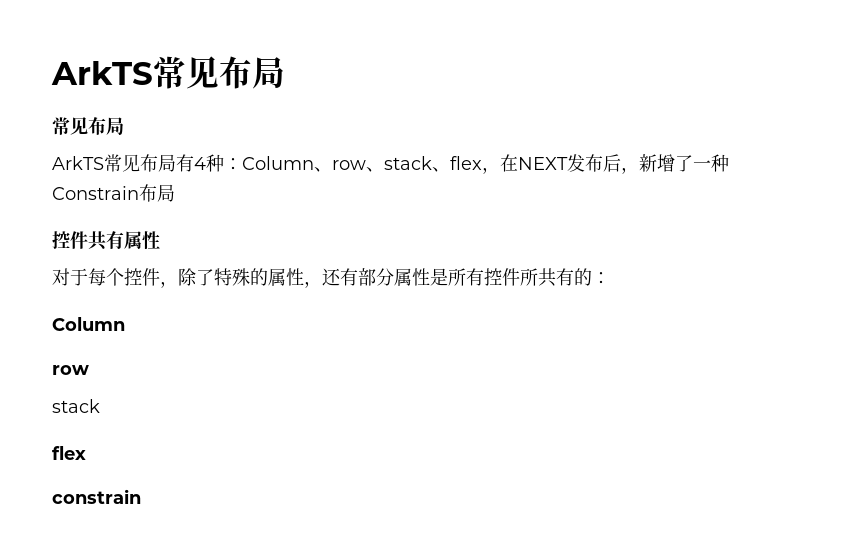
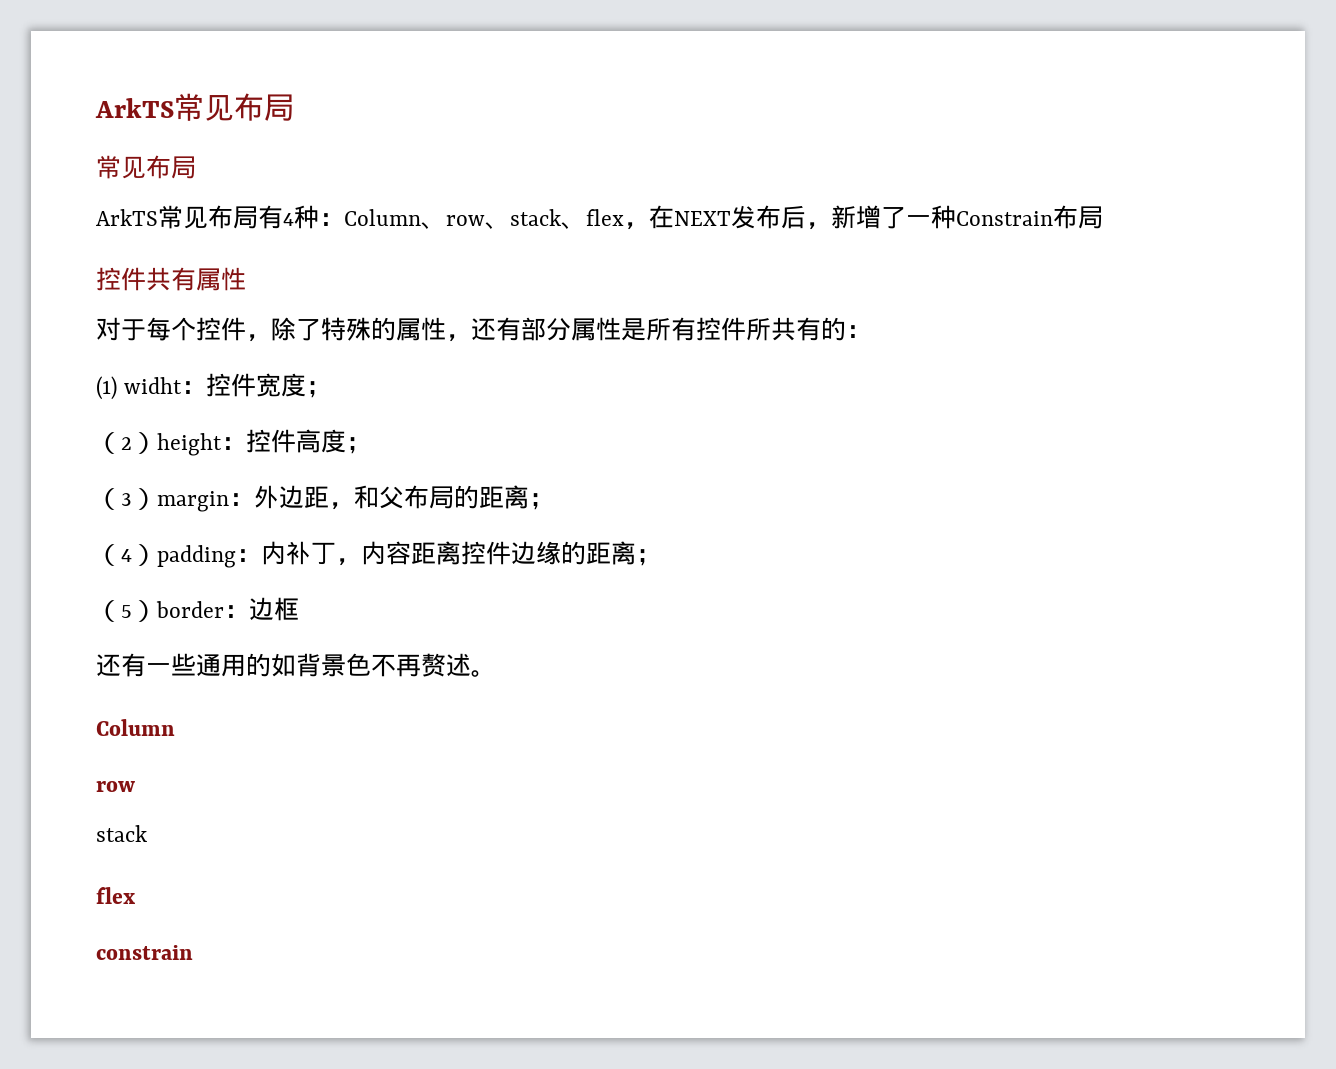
+ (1) widht：控件宽度；
+ （2）height：控件高度；
+ （3）margin：外边距，和父布局的距离；
+ （4）padding：内补丁，内容距离控件边缘的距离；
+ （5）border：边框
+ 还有一些通用的如背景色不再赘述。

